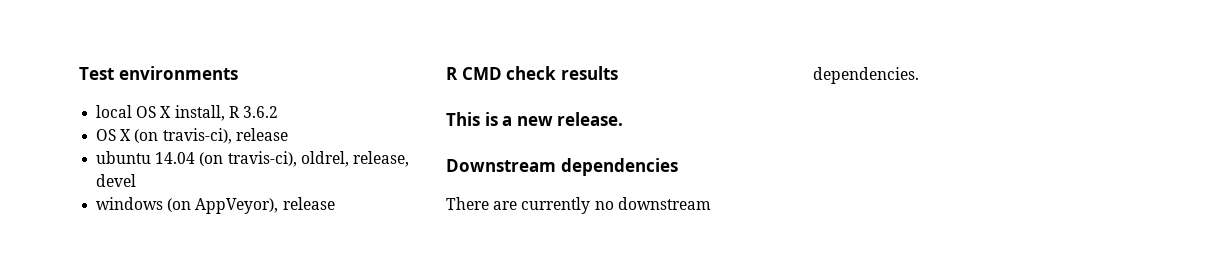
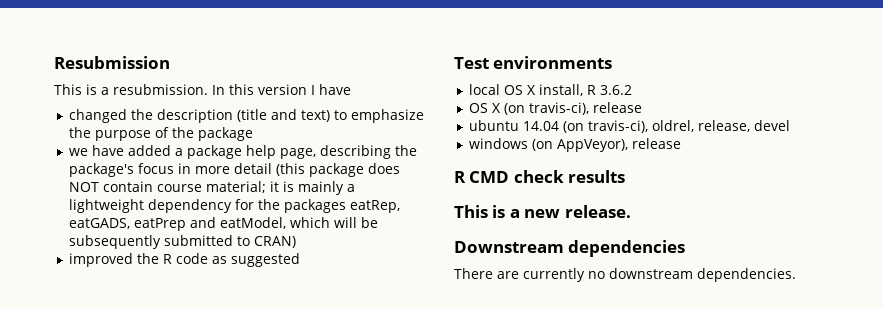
+ Resubmission
+ This is a resubmission. In this version I have
+ changed the description (title and text) to emphasize the purpose of the package
+ we have added a package help page, describing the package's focus in more detail (this package does NOT contain course material; it is mainly a lightweight dependency for the packages eatRep, eatGADS, eatPrep and eatModel, which will be subsequently submitted to CRAN)
+ improved the R code as suggested

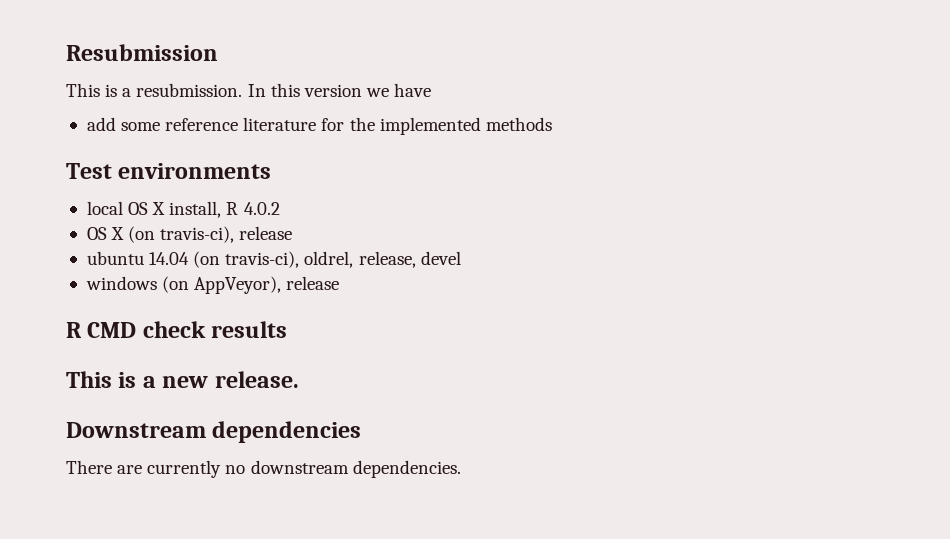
- In this version I have
+ In this version we have
- changed the description (title and text) to emphasize the purpose of the package
- we have added a package help page, describing the package's focus in more detail (this package does NOT contain course material; it is mainly a lightweight dependency for the packages eatRep, eatGADS, eatPrep and eatModel, which will be subsequently submitted to CRAN)
- improved the R code as suggested
+ add some reference literature for the implemented methods
- local OS X install, R 3.6.2
+ local OS X install, R 4.0.2

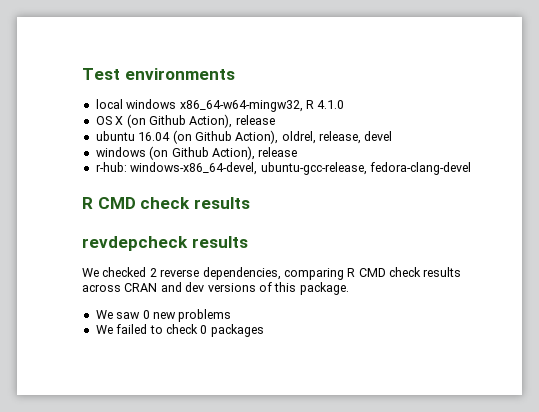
- Resubmission
- This is a resubmission. In this version we have
- add some reference literature for the implemented methods
  Test environments
- local OS X install, R 4.0.2
+ local windows x86_64-w64-mingw32, R 4.1.0
- OS X (on travis-ci), release
+ OS X (on Github Action), release
- ubuntu 14.04 (on travis-ci), oldrel, release, devel
+ ubuntu 16.04 (on Github Action), oldrel, release, devel
- windows (on AppVeyor), release
+ windows (on Github Action), release
+ r-hub: windows-x86_64-devel, ubuntu-gcc-release, fedora-clang-devel
- This is a new release.
- Downstream dependencies
- There are currently no downstream dependencies.
+ revdepcheck results
+ We checked 2 reverse dependencies, comparing R CMD check results across CRAN and dev versions of this package.
+ We saw 0 new problems
+ We failed to check 0 packages

